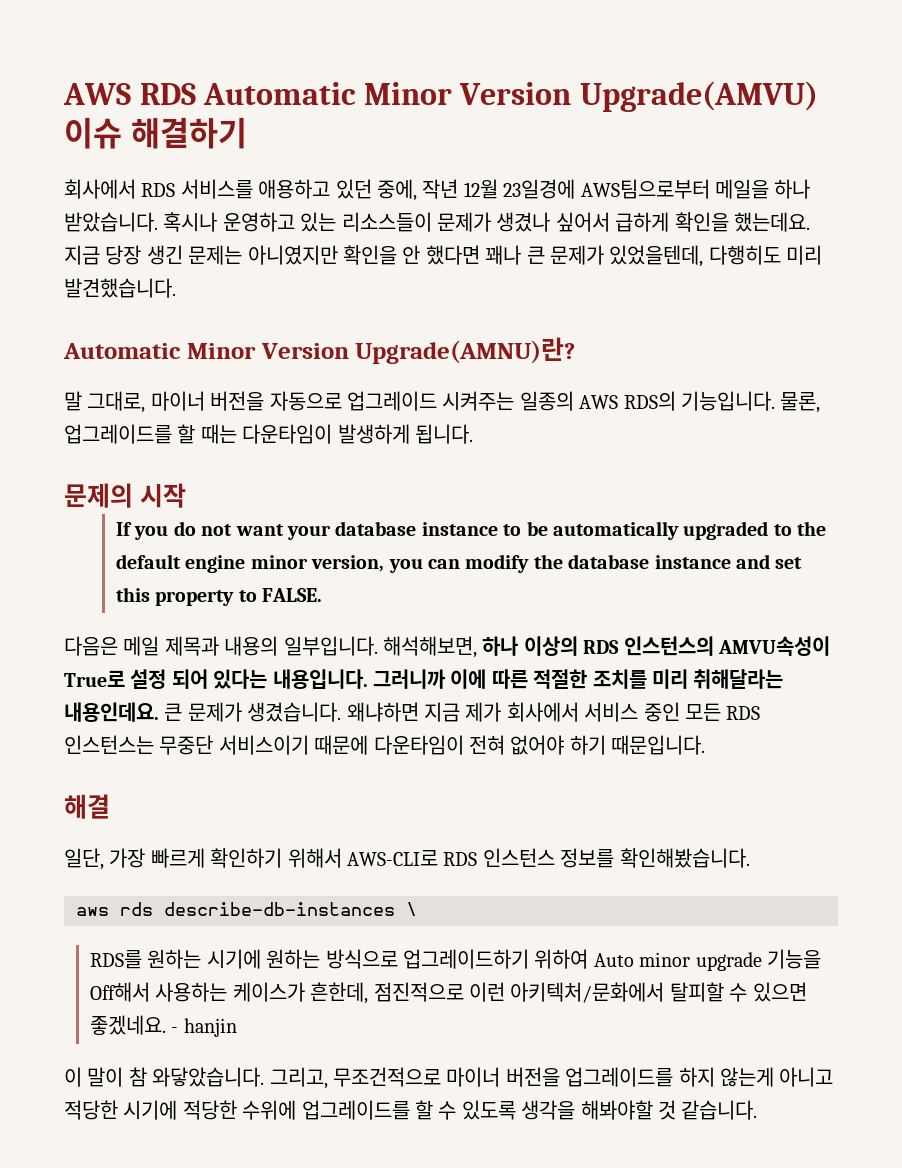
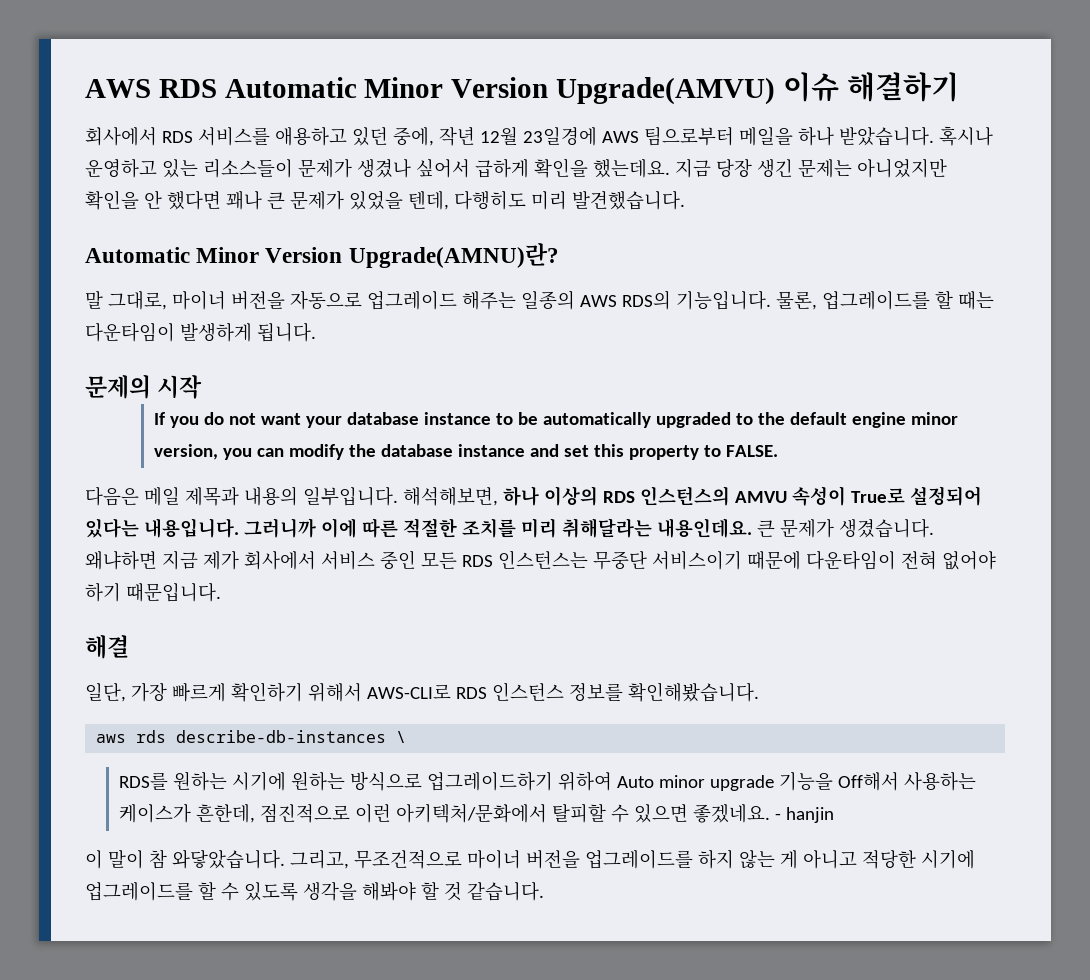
- 회사에서 RDS 서비스를 애용하고 있던 중에, 작년 12월 23일경에 AWS팀으로부터 메일을 하나 받았습니다.
+ 회사에서 RDS 서비스를 애용하고 있던 중에, 작년 12월 23일경에 AWS 팀으로부터 메일을 하나 받았습니다.
- 지금 당장 생긴 문제는 아니였지만 확인을 안 했다면 꽤나 큰 문제가 있었을텐데, 다행히도 미리 발견했습니다.
+ 지금 당장 생긴 문제는 아니었지만 확인을 안 했다면 꽤나 큰 문제가 있었을 텐데, 다행히도 미리 발견했습니다.
- 말 그대로, 마이너 버전을 자동으로 업그레이드 시켜주는 일종의 AWS RDS의 기능입니다.
+ 말 그대로, 마이너 버전을 자동으로 업그레이드 해주는 일종의 AWS RDS의 기능입니다.
- 해석해보면, 하나 이상의 RDS 인스턴스의 AMVU속성이 True로 설정 되어 있다는 내용입니다.
+ 해석해보면, 하나 이상의 RDS 인스턴스의 AMVU 속성이 True로 설정되어 있다는 내용입니다.
- 그리고, 무조건적으로 마이너 버전을 업그레이드를 하지 않는게 아니고 적당한 시기에 적당한 수위에 업그레이드를 할 수 있도록 생각을 해봐야할 것 같습니다.
+ 그리고, 무조건적으로 마이너 버전을 업그레이드를 하지 않는 게 아니고 적당한 시기에 업그레이드를 할 수 있도록 생각을 해봐야 할 것 같습니다.

